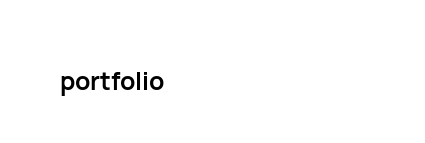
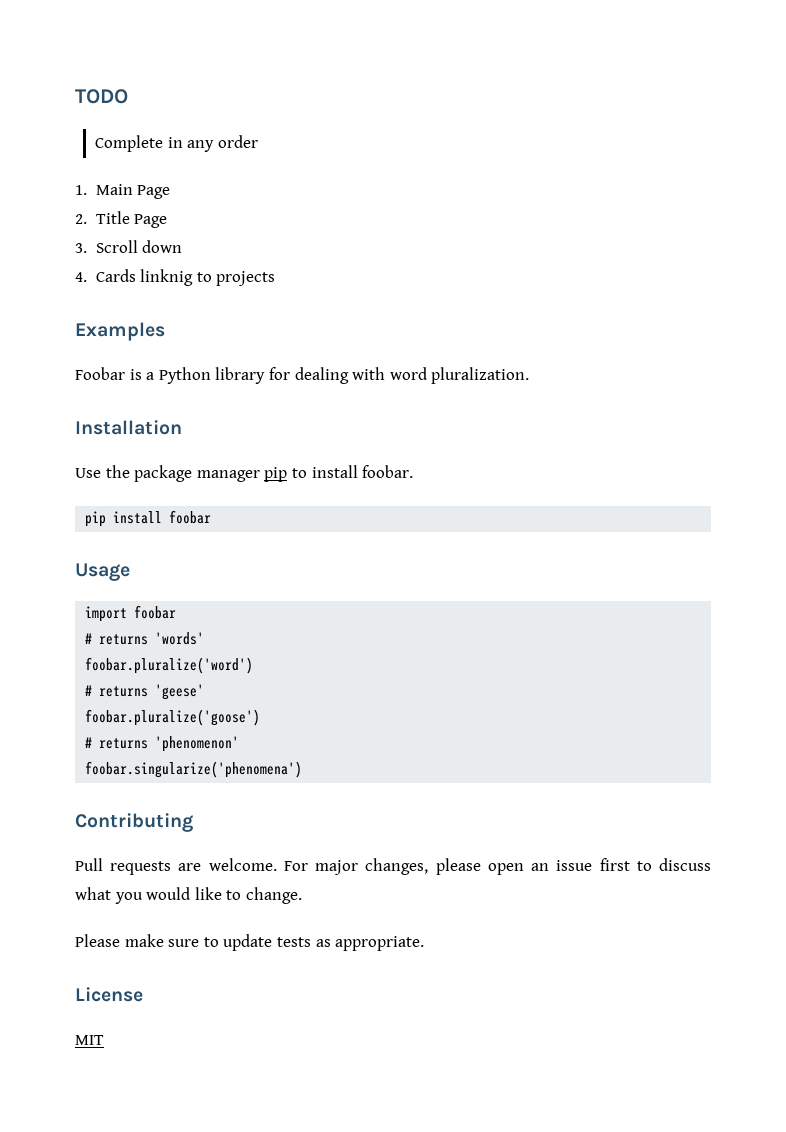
- portfolio
+ TODO
+ Complete in any order
+ 1. Main Page
+ 2. Title Page
+ 3. Scroll down
+ 4. Cards linknig to projects
+ Examples
+ Foobar is a Python library for dealing with word pluralization.
+ Installation
+ Use the package manager pip to install foobar.
+ pip install foobar
+ Usage
+ import foobar
+ # returns 'words'
+ foobar.pluralize('word')
+ # returns 'geese'
+ foobar.pluralize('goose')
+ # returns 'phenomenon'
+ foobar.singularize('phenomena')
+ Contributing
+ Pull requests are welcome. For major changes, please open an issue first to discuss what you would like to change.
+ Please make sure to update tests as appropriate.
+ License
+ MIT

